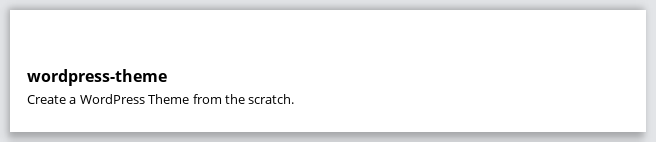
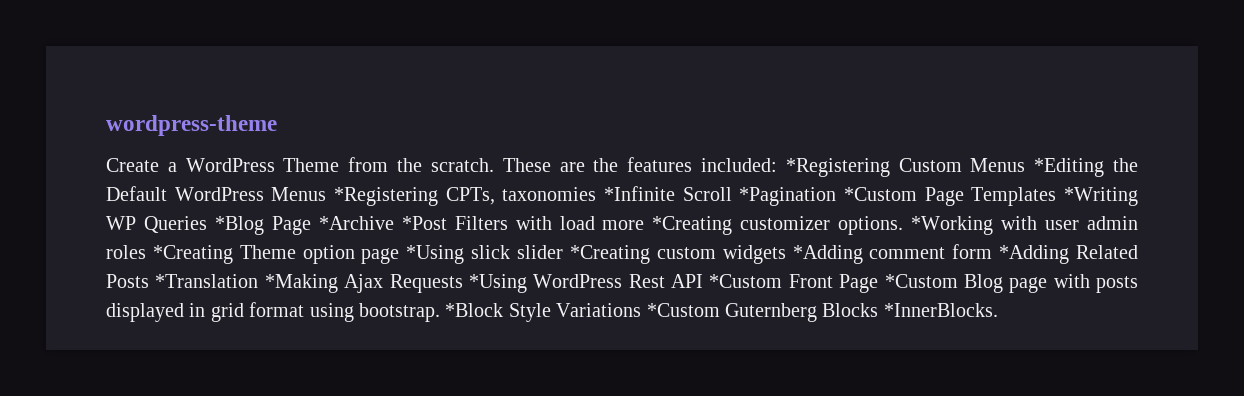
+ These are the features included: *Registering Custom Menus *Editing the Default WordPress Menus *Registering CPTs, taxonomies *Infinite Scroll *Pagination *Custom Page Templates *Writing WP Queries *Blog Page *Archive *Post Filters with load more *Creating customizer options. *Working with user admin roles *Creating Theme option page *Using slick slider *Creating custom widgets *Adding comment form *Adding Related Posts *Translation *Making Ajax Requests *Using WordPress Rest API *Custom Front Page *Custom Blog page with posts displayed in grid format using bootstrap. *Block Style Variations *Custom Guternberg Blocks *InnerBlocks.

